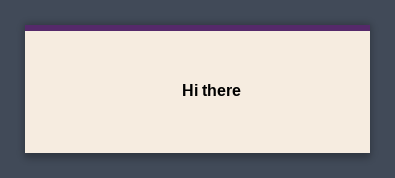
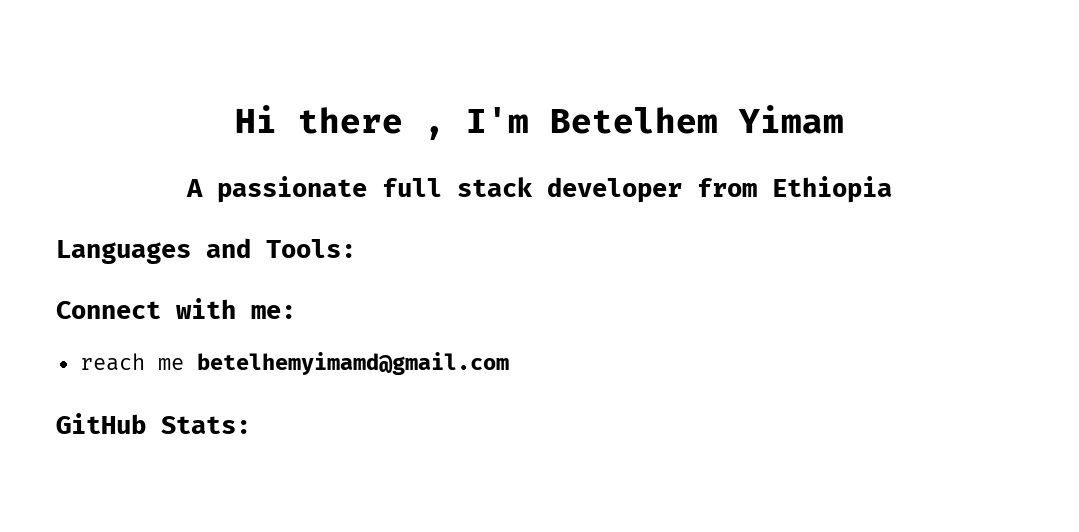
- Hi there
+ Hi there , I'm Betelhem Yimam
+ A passionate full stack developer from Ethiopia
+ Languages and Tools:
+ Connect with me:
+ reach me betelhemyimamd@gmail.com
+ GitHub Stats:

